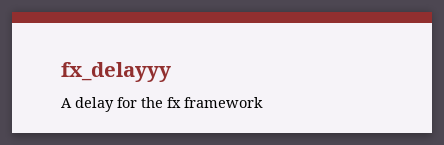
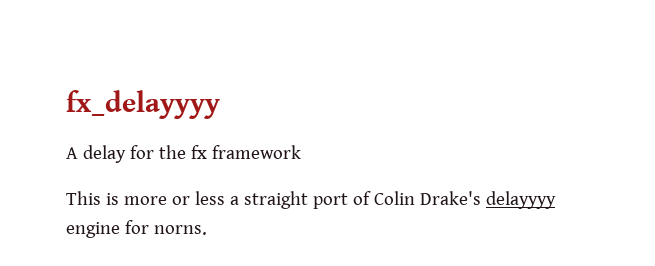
- fx_delayyy
+ fx_delayyyy
+ This is more or less a straight port of Colin Drake's delayyyy engine for norns.

